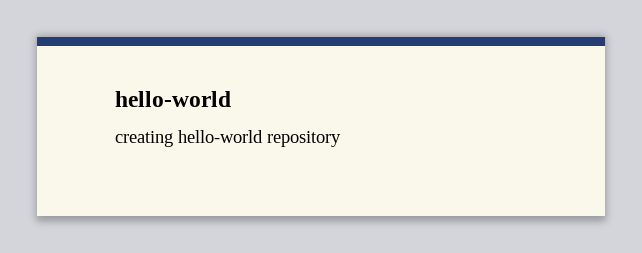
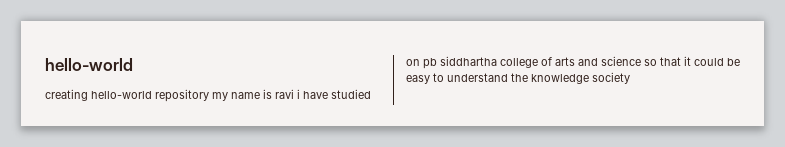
- creating hello-world repository
+ creating hello-world repository my name is ravi i have studied on pb siddhartha college of arts and science so that it could be easy to understand the knowledge society

